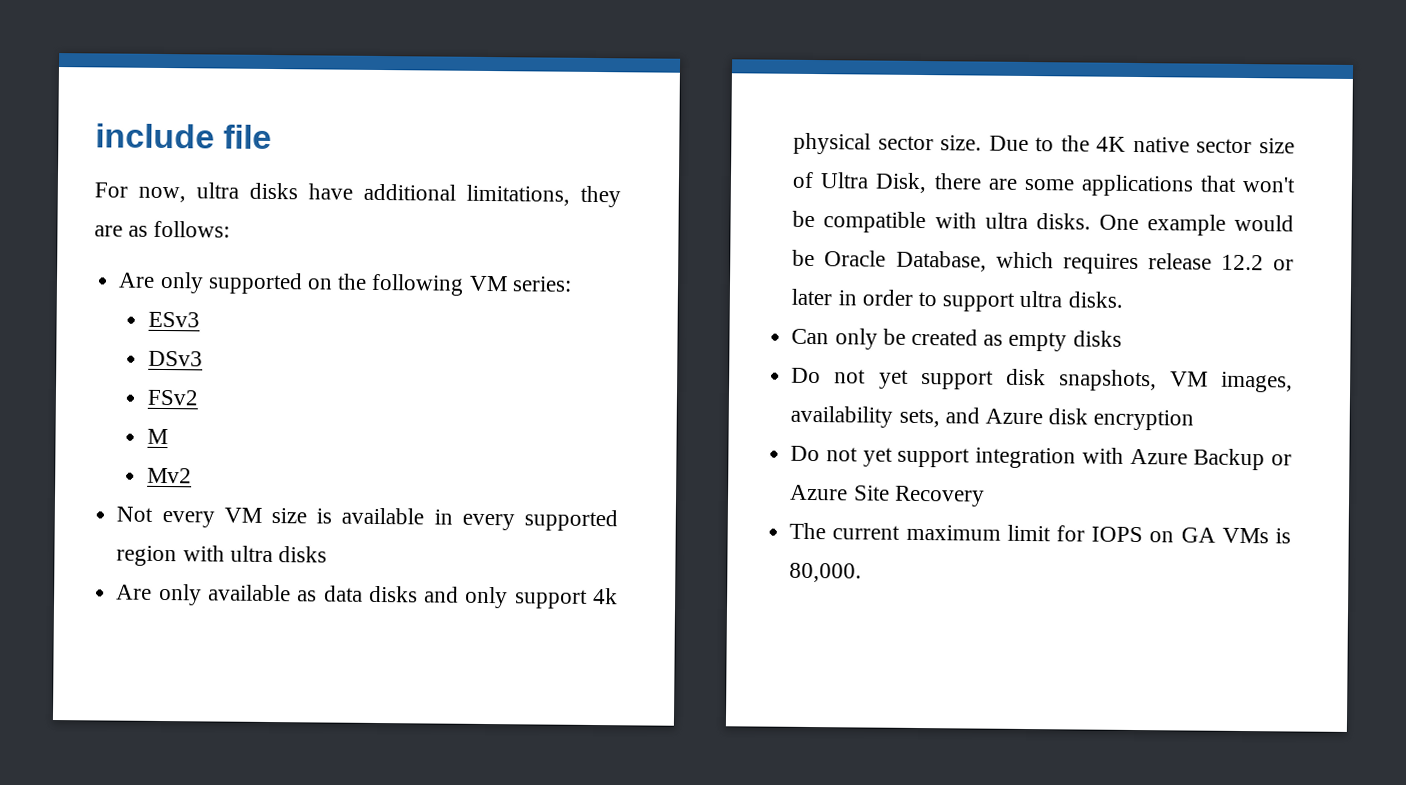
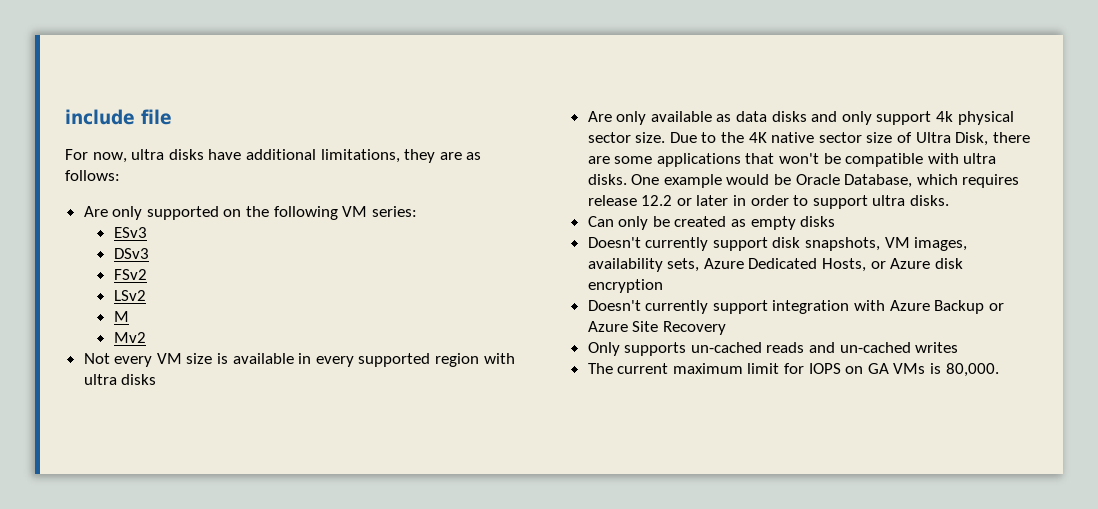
+ LSv2
- Do not yet support disk snapshots, VM images, availability sets, and Azure disk encryption
+ Doesn't currently support disk snapshots, VM images, availability sets, Azure Dedicated Hosts, or Azure disk encryption
- Do not yet support integration with Azure Backup or Azure Site Recovery
+ Doesn't currently support integration with Azure Backup or Azure Site Recovery
+ Only supports un-cached reads and un-cached writes

